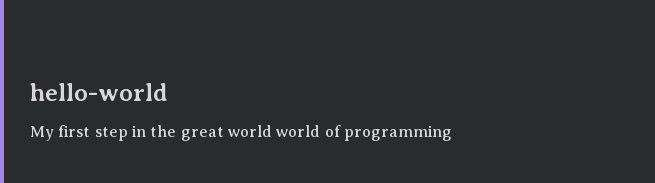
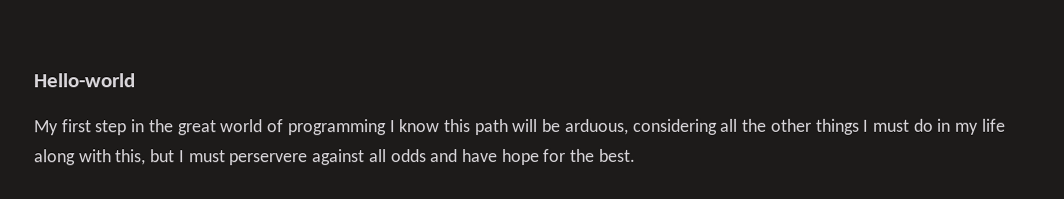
- hello-world
+ Hello-world
- My first step in the great world world of programming
+ My first step in the great world of programming I know this path will be arduous, considering all the other things I must do in my life along with this, but I must perservere against all odds and have hope for the best.

